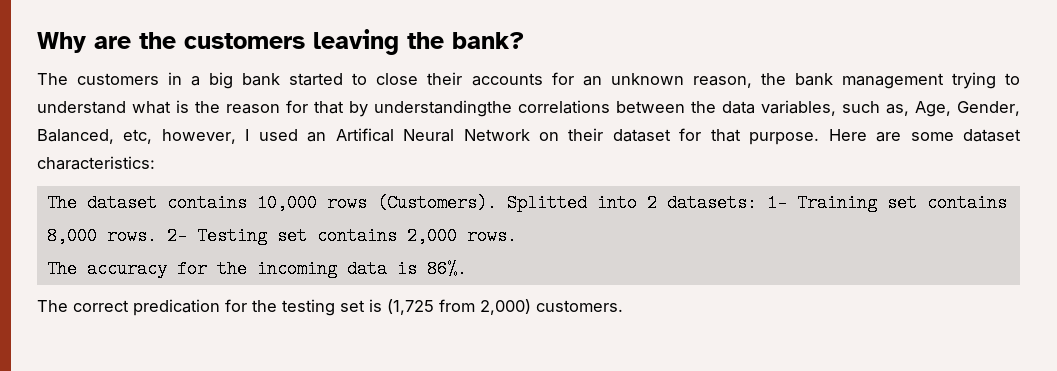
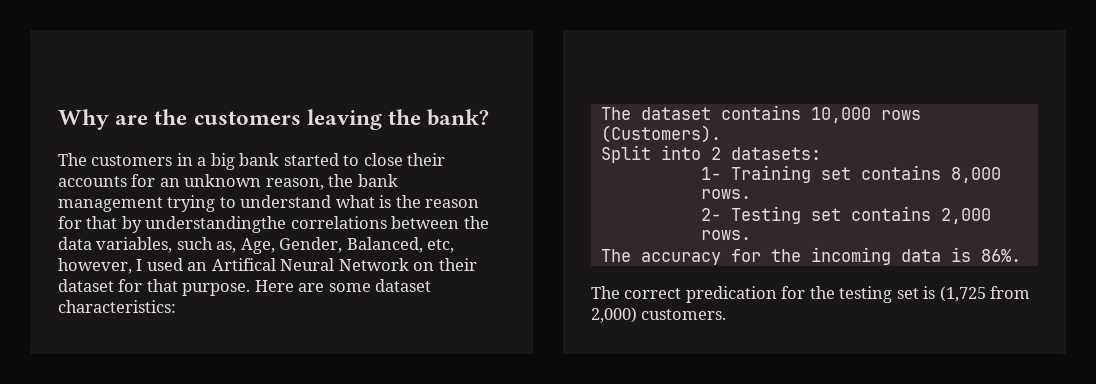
- The dataset contains 10,000 rows (Customers). Splitted into 2 datasets: 1- Training set contains 8,000 rows. 2- Testing set contains 2,000 rows.
+ The dataset contains 10,000 rows (Customers).
+ Split into 2 datasets:
+ 1- Training set contains 8,000 rows.
+ 2- Testing set contains 2,000 rows.

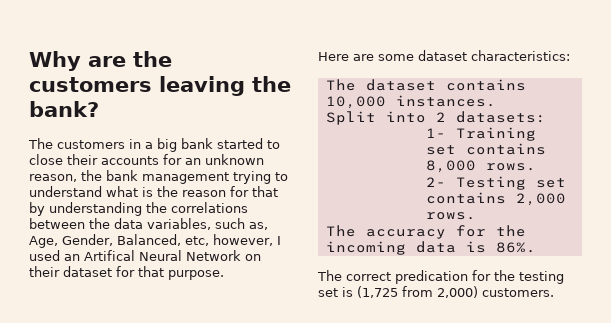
- The customers in a big bank started to close their accounts for an unknown reason, the bank management trying to understand what is the reason for that by understandingthe correlations between the data variables, such as, Age, Gender, Balanced, etc, however, I used an Artifical Neural Network on their dataset for that purpose. Here are some dataset characteristics:
+ The customers in a big bank started to close their accounts for an unknown reason, the bank management trying to understand what is the reason for that by understanding the correlations between the data variables, such as, Age, Gender, Balanced, etc, however, I used an Artifical Neural Network on their dataset for that purpose.
+ Here are some dataset characteristics:
- The dataset contains 10,000 rows (Customers).
+ The dataset contains 10,000 instances.

